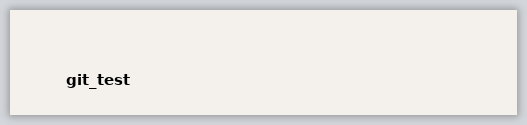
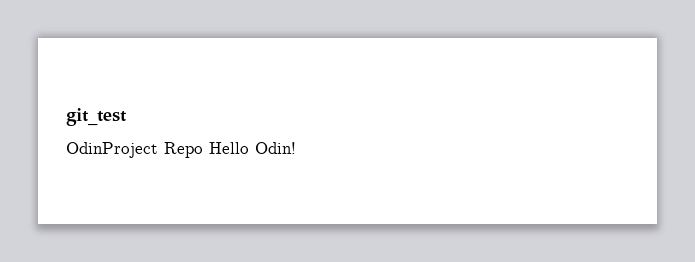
+ OdinProject Repo Hello Odin!

